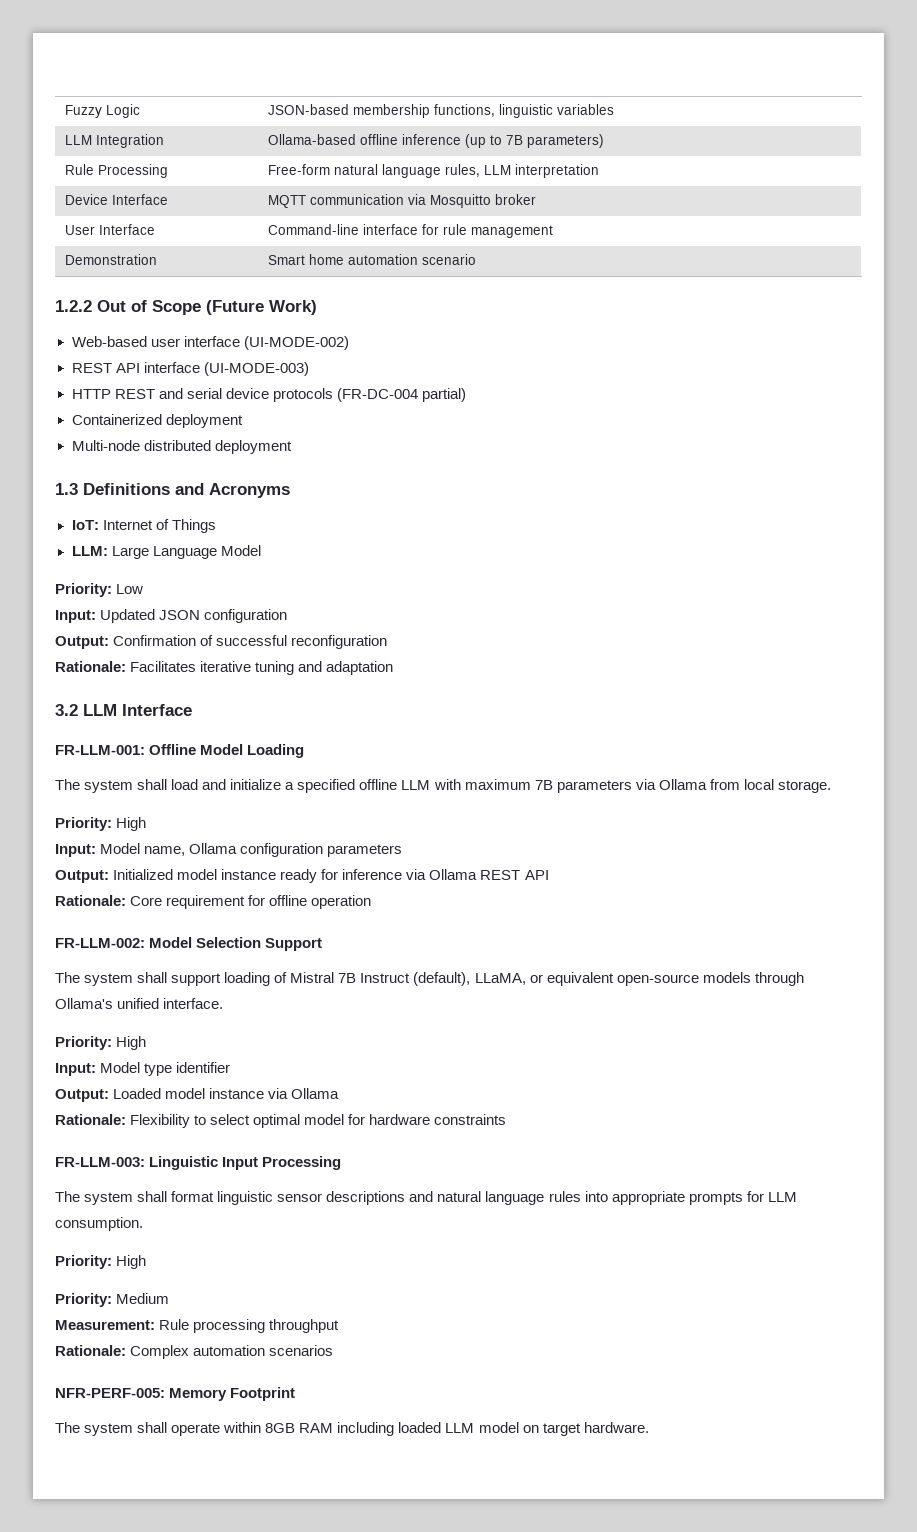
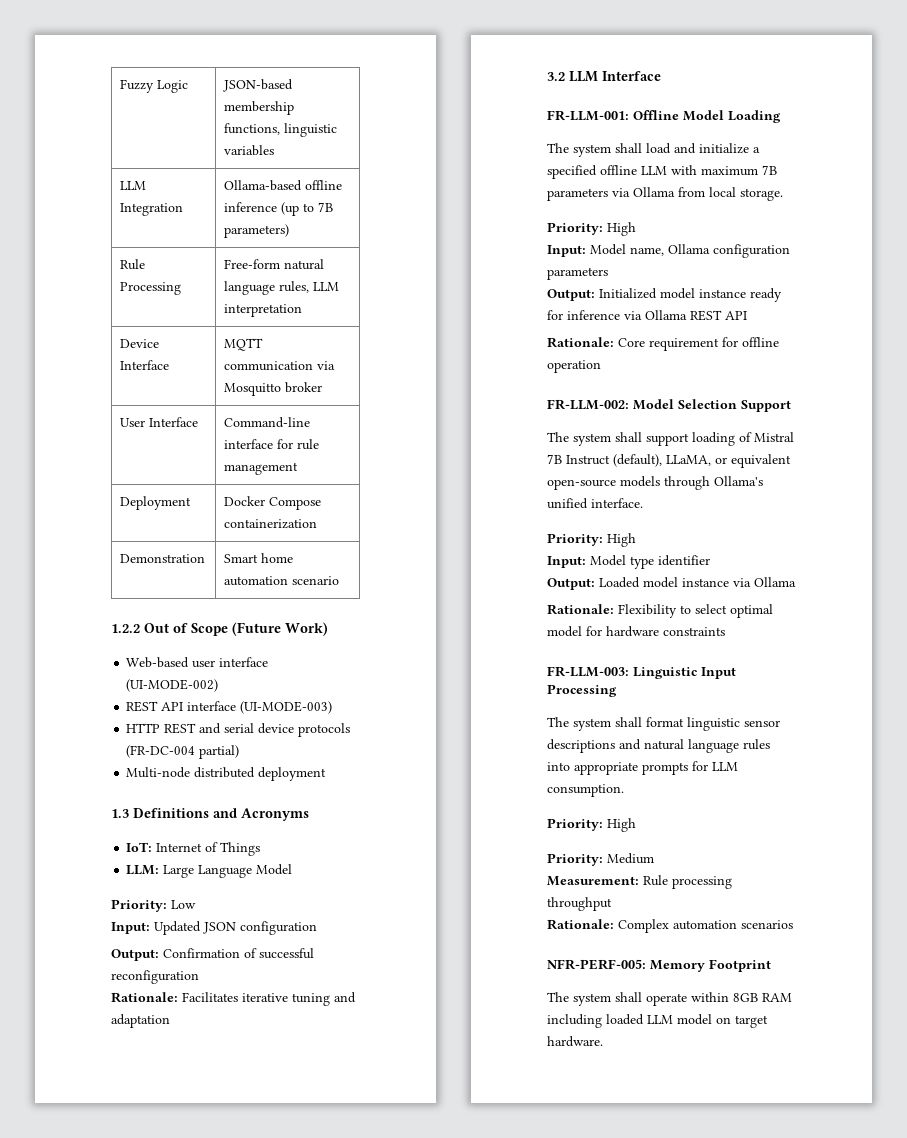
+ Deployment | Docker Compose containerization
- Containerized deployment

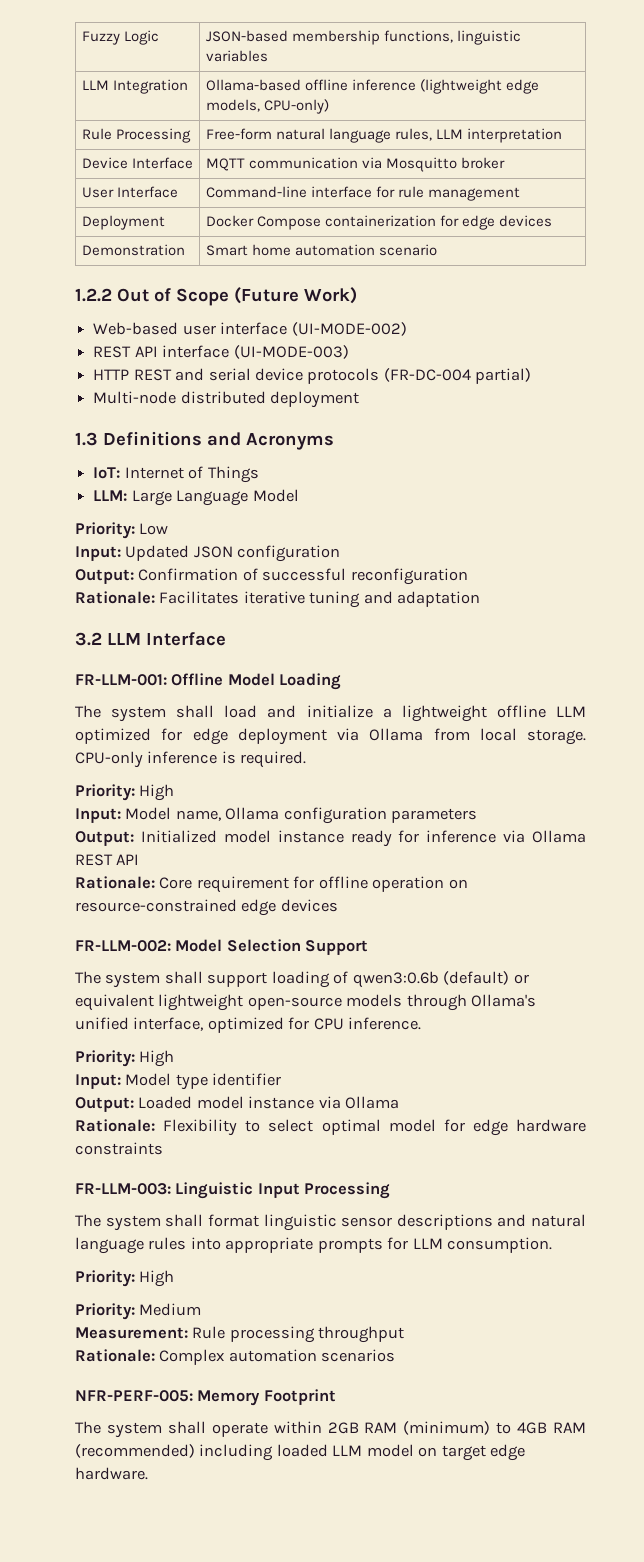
- LLM Integration | Ollama-based offline inference (up to 7B parameters)
+ LLM Integration | Ollama-based offline inference (lightweight edge models, CPU-only)
- Deployment | Docker Compose containerization
+ Deployment | Docker Compose containerization for edge devices
- The system shall load and initialize a specified offline LLM with maximum 7B parameters via Ollama from local storage.
+ The system shall load and initialize a lightweight offline LLM optimized for edge deployment via Ollama from local storage. CPU-only inference is required.
- Rationale: Core requirement for offline operation
+ Rationale: Core requirement for offline operation on resource-constrained edge devices
- The system shall support loading of Mistral 7B Instruct (default), LLaMA, or equivalent open-source models through Ollama's unified interface.
+ The system shall support loading of qwen3:0.6b (default) or equivalent lightweight open-source models through Ollama's unified interface, optimized for CPU inference.
- Rationale: Flexibility to select optimal model for hardware constraints
+ Rationale: Flexibility to select optimal model for edge hardware constraints
- The system shall operate within 8GB RAM including loaded LLM model on target hardware.
+ The system shall operate within 2GB RAM (minimum) to 4GB RAM (recommended) including loaded LLM model on target edge hardware.

